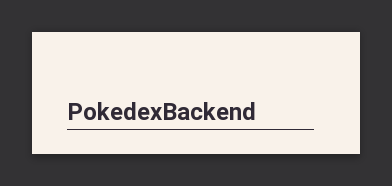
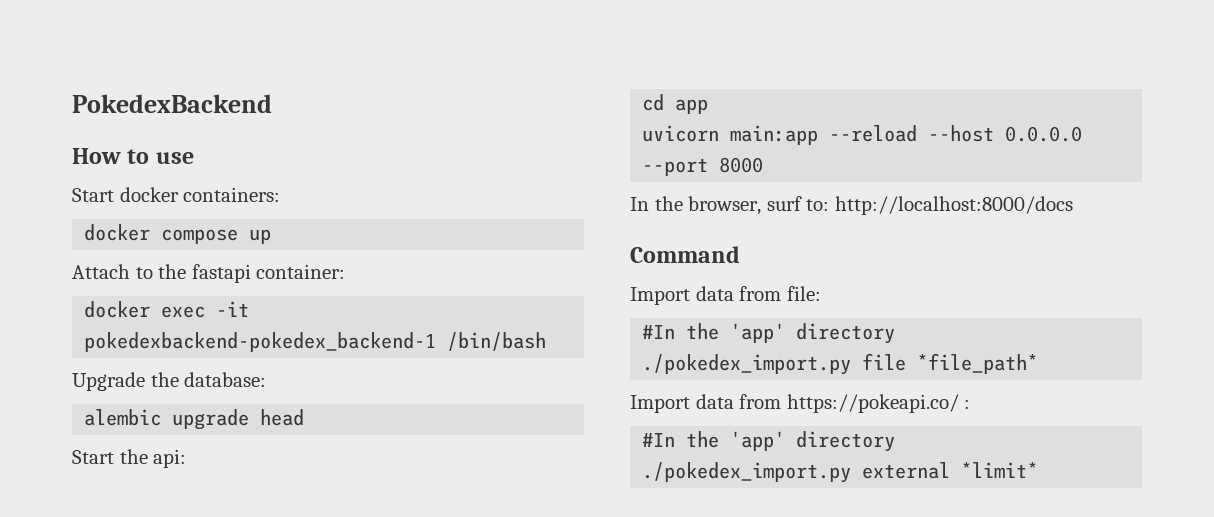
+ How to use
+ Start docker containers:
+ docker compose up
+ Attach to the fastapi container:
+ docker exec -it pokedexbackend-pokedex_backend-1 /bin/bash
+ Upgrade the database:
+ alembic upgrade head
+ Start the api:
+ cd app
+ uvicorn main:app --reload --host 0.0.0.0 --port 8000
+ In the browser, surf to: http://localhost:8000/docs
+ Command
+ Import data from file:
+ #In the 'app' directory
+ ./pokedex_import.py file *file_path*
+ Import data from https://pokeapi.co/ :
+ #In the 'app' directory
+ ./pokedex_import.py external *limit*

